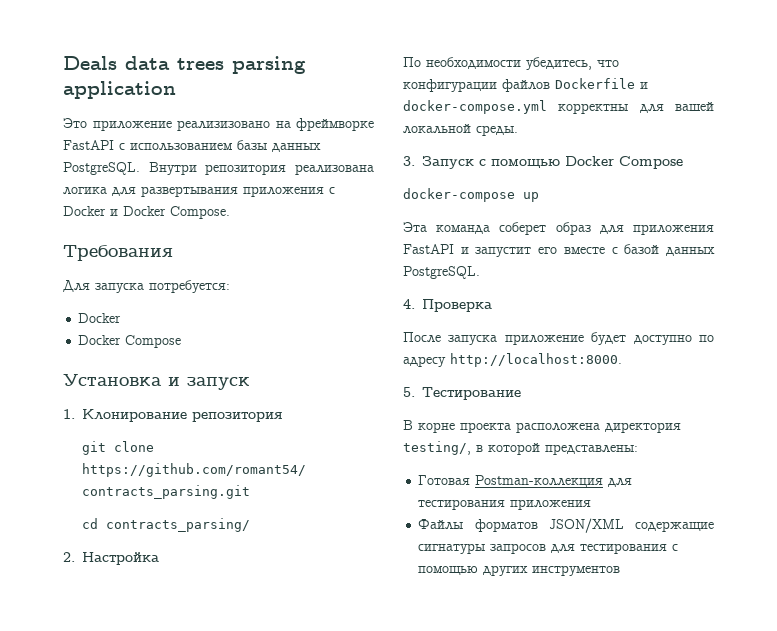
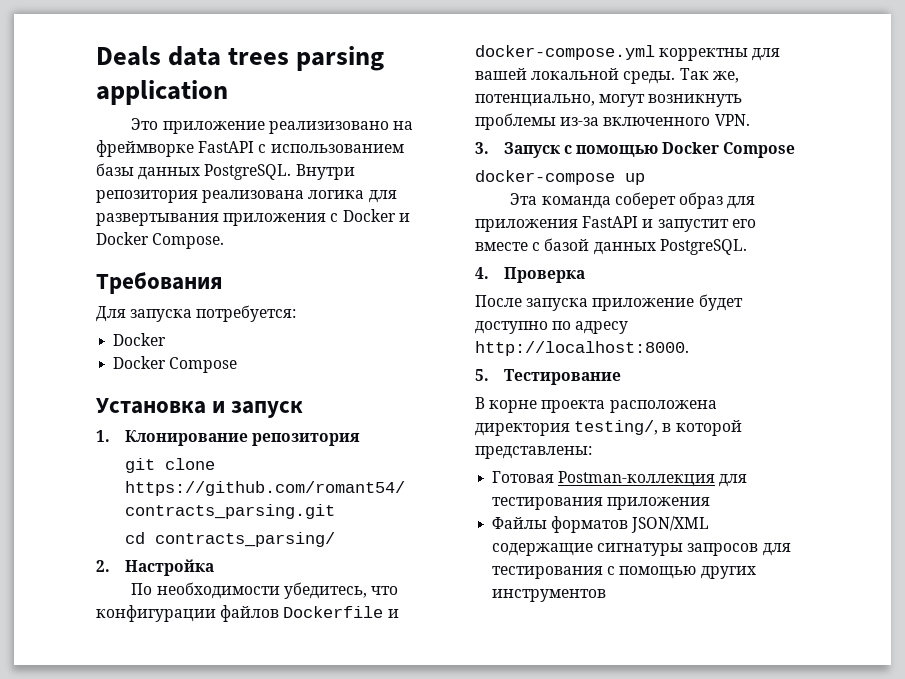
+ Так же, потенциально, могут возникнуть проблемы из-за включенного VPN.

